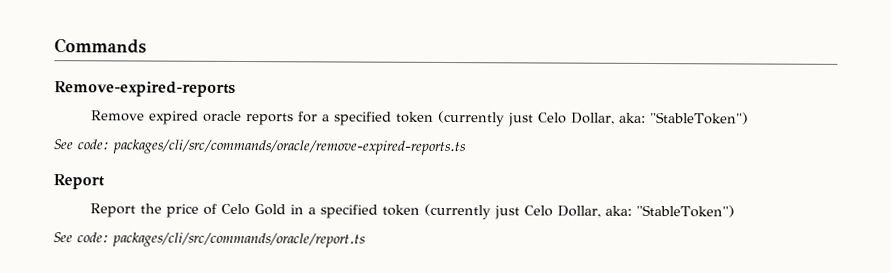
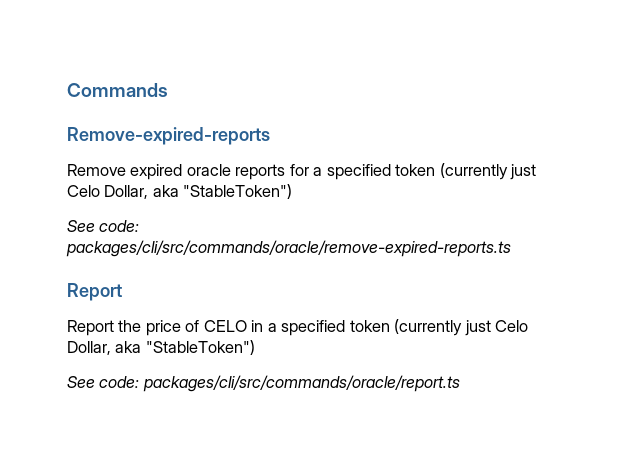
- Remove expired oracle reports for a specified token (currently just Celo Dollar, aka: "StableToken")
+ Remove expired oracle reports for a specified token (currently just Celo Dollar, aka "StableToken")
- Report the price of Celo Gold in a specified token (currently just Celo Dollar, aka: "StableToken")
+ Report the price of CELO in a specified token (currently just Celo Dollar, aka "StableToken")

